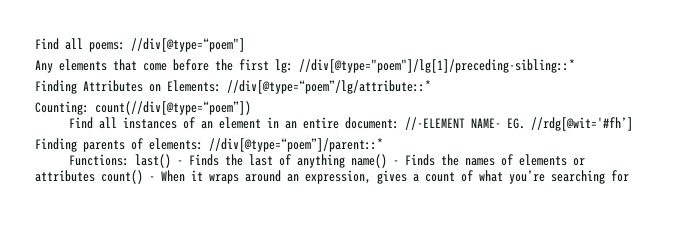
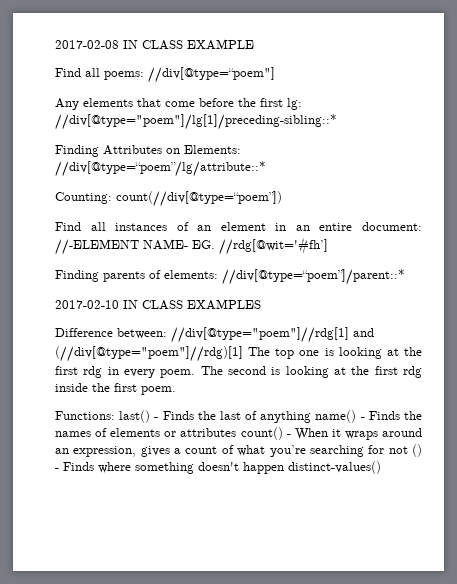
+ 2017-02-08 IN CLASS EXAMPLE
+ 2017-02-10 IN CLASS EXAMPLES
+ Difference between: //div[@type="poem"]//rdg[1] and (//div[@type="poem"]//rdg)[1] The top one is looking at the first rdg in every poem. The second is looking at the first rdg inside the first poem.
- Functions: last() - Finds the last of anything name() - Finds the names of elements or attributes count() - When it wraps around an expression, gives a count of what you’re searching for
+ Functions: last() - Finds the last of anything name() - Finds the names of elements or attributes count() - When it wraps around an expression, gives a count of what you’re searching for not () - Finds where something doesn't happen distinct-values()

